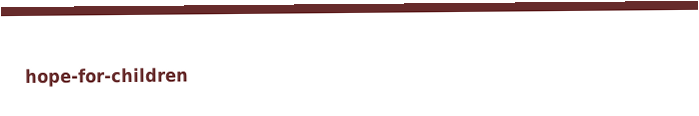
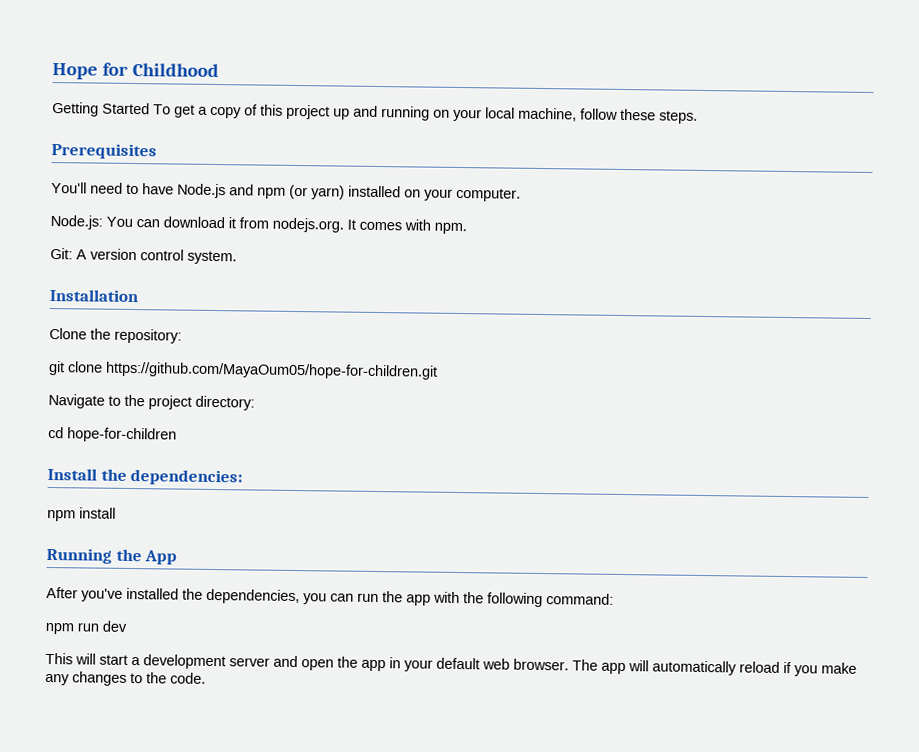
- hope-for-children
+ Hope for Childhood
+ Getting Started To get a copy of this project up and running on your local machine, follow these steps.
+ Prerequisites
+ You'll need to have Node.js and npm (or yarn) installed on your computer.
+ Node.js: You can download it from nodejs.org. It comes with npm.
+ Git: A version control system.
+ Installation
+ Clone the repository:
+ git clone https://github.com/MayaOum05/hope-for-children.git
+ Navigate to the project directory:
+ cd hope-for-children
+ Install the dependencies:
+ npm install
+ Running the App
+ After you've installed the dependencies, you can run the app with the following command:
+ npm run dev
+ This will start a development server and open the app in your default web browser. The app will automatically reload if you make any changes to the code.

